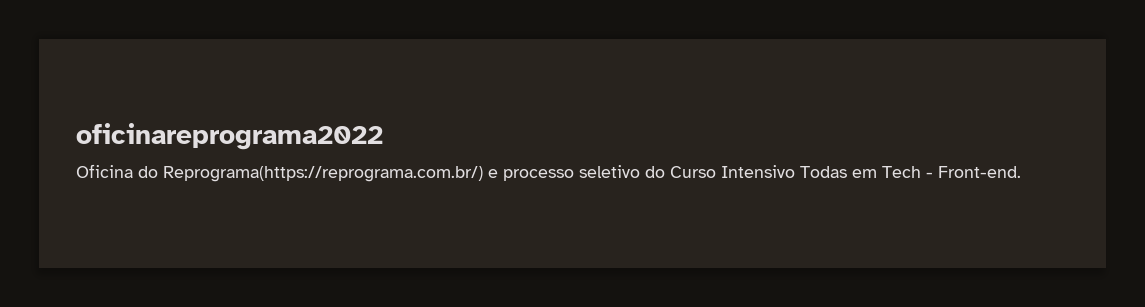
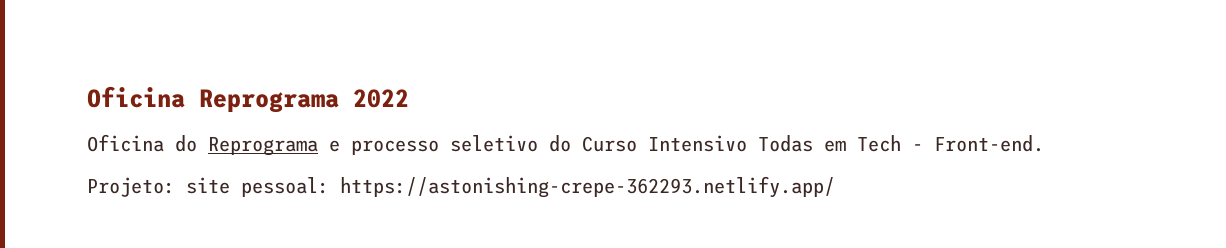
- oficinareprograma2022
+ Oficina Reprograma 2022
- Oficina do Reprograma(https://reprograma.com.br/) e processo seletivo do Curso Intensivo Todas em Tech - Front-end.
+ Oficina do Reprograma e processo seletivo do Curso Intensivo Todas em Tech - Front-end.
+ Projeto: site pessoal: https://astonishing-crepe-362293.netlify.app/

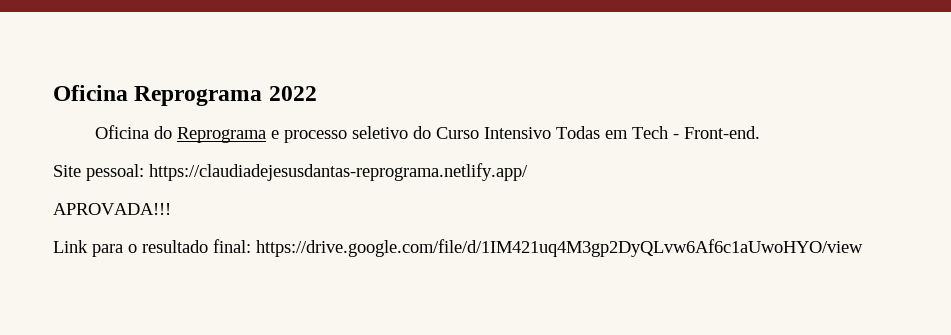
- Projeto: site pessoal: https://astonishing-crepe-362293.netlify.app/
+ Site pessoal: https://claudiadejesusdantas-reprograma.netlify.app/
+ APROVADA!!!
+ Link para o resultado final: https://drive.google.com/file/d/1IM421uq4M3gp2DyQLvw6Af6c1aUwoHYO/view

